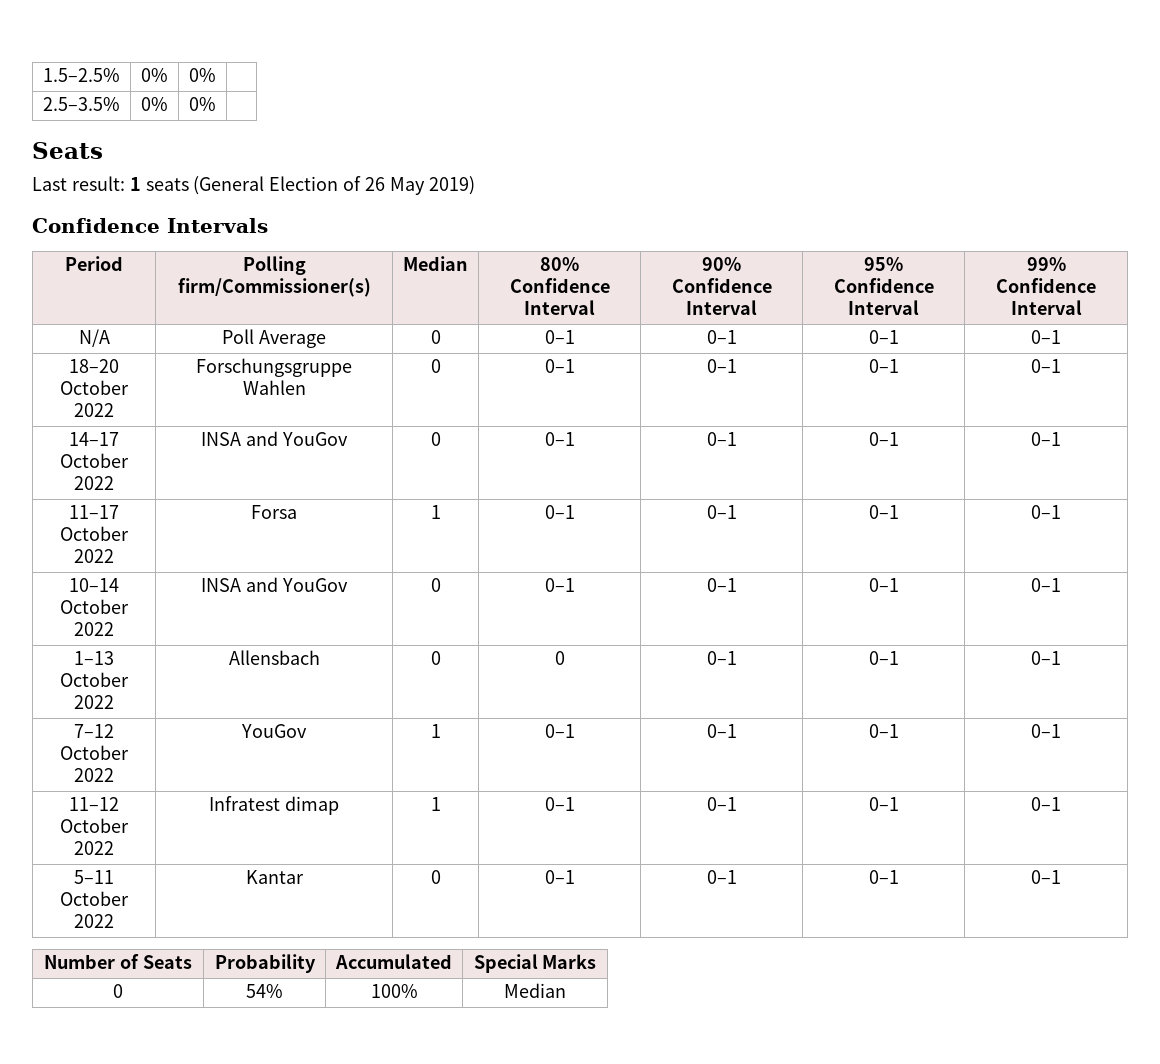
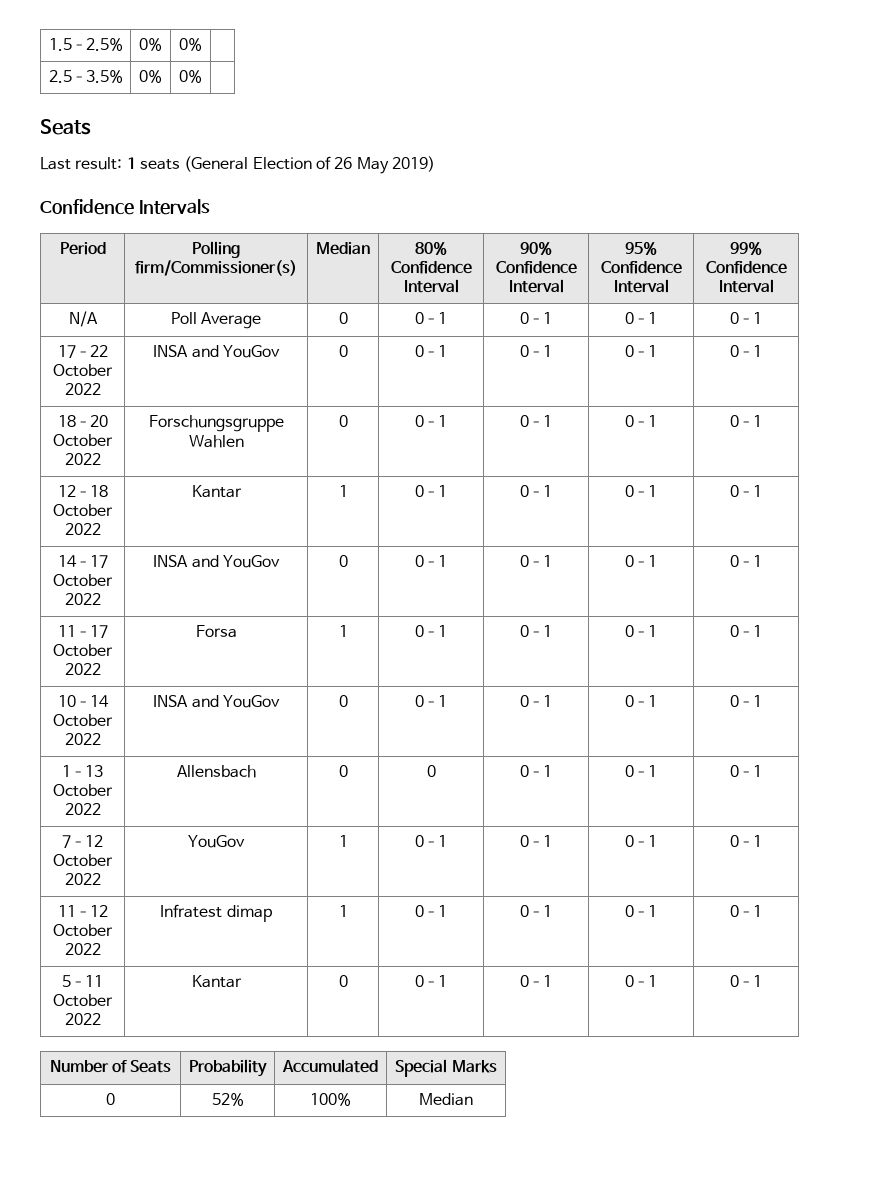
+ 17–22 October 2022 | INSA and YouGov | 0 | 0–1 | 0–1 | 0–1 | 0–1
+ 12–18 October 2022 | Kantar | 1 | 0–1 | 0–1 | 0–1 | 0–1
- 0 | 54% | 100% | Median
+ 0 | 52% | 100% | Median

